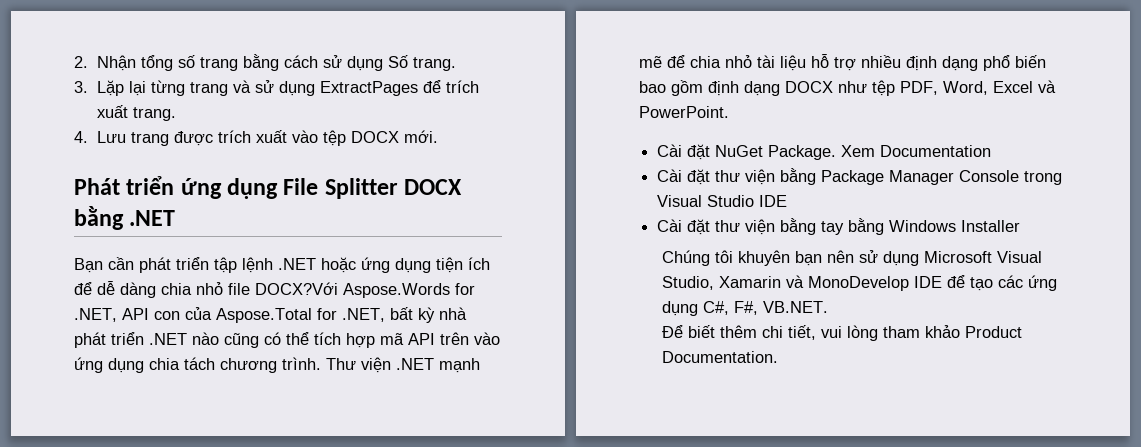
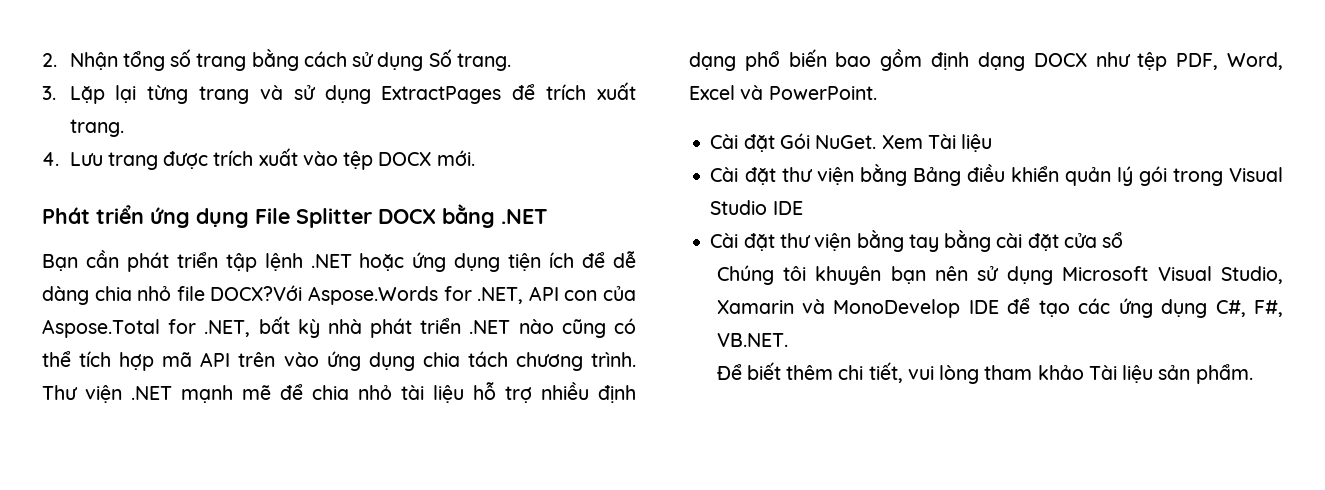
- Cài đặt NuGet Package. Xem Documentation
- Cài đặt thư viện bằng Package Manager Console trong Visual Studio IDE
+ Cài đặt Gói NuGet. Xem Tài liệu
+ Cài đặt thư viện bằng Bảng điều khiển quản lý gói trong Visual Studio IDE
- Cài đặt thư viện bằng tay bằng Windows Installer
+ Cài đặt thư viện bằng tay bằng cài đặt cửa sổ
- Để biết thêm chi tiết, vui lòng tham khảo Product Documentation.
+ Để biết thêm chi tiết, vui lòng tham khảo Tài liệu sản phẩm.

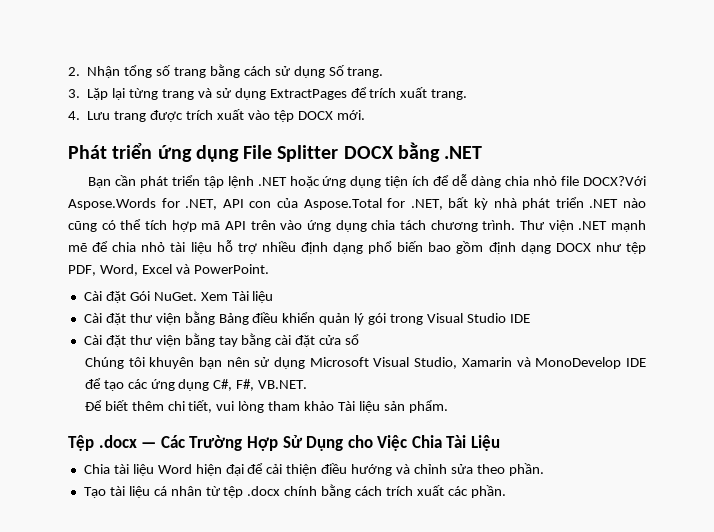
+ Tệp .docx — Các Trường Hợp Sử Dụng cho Việc Chia Tài Liệu
+ Chia tài liệu Word hiện đại để cải thiện điều hướng và chỉnh sửa theo phần.
+ Tạo tài liệu cá nhân từ tệp .docx chính bằng cách trích xuất các phần.

